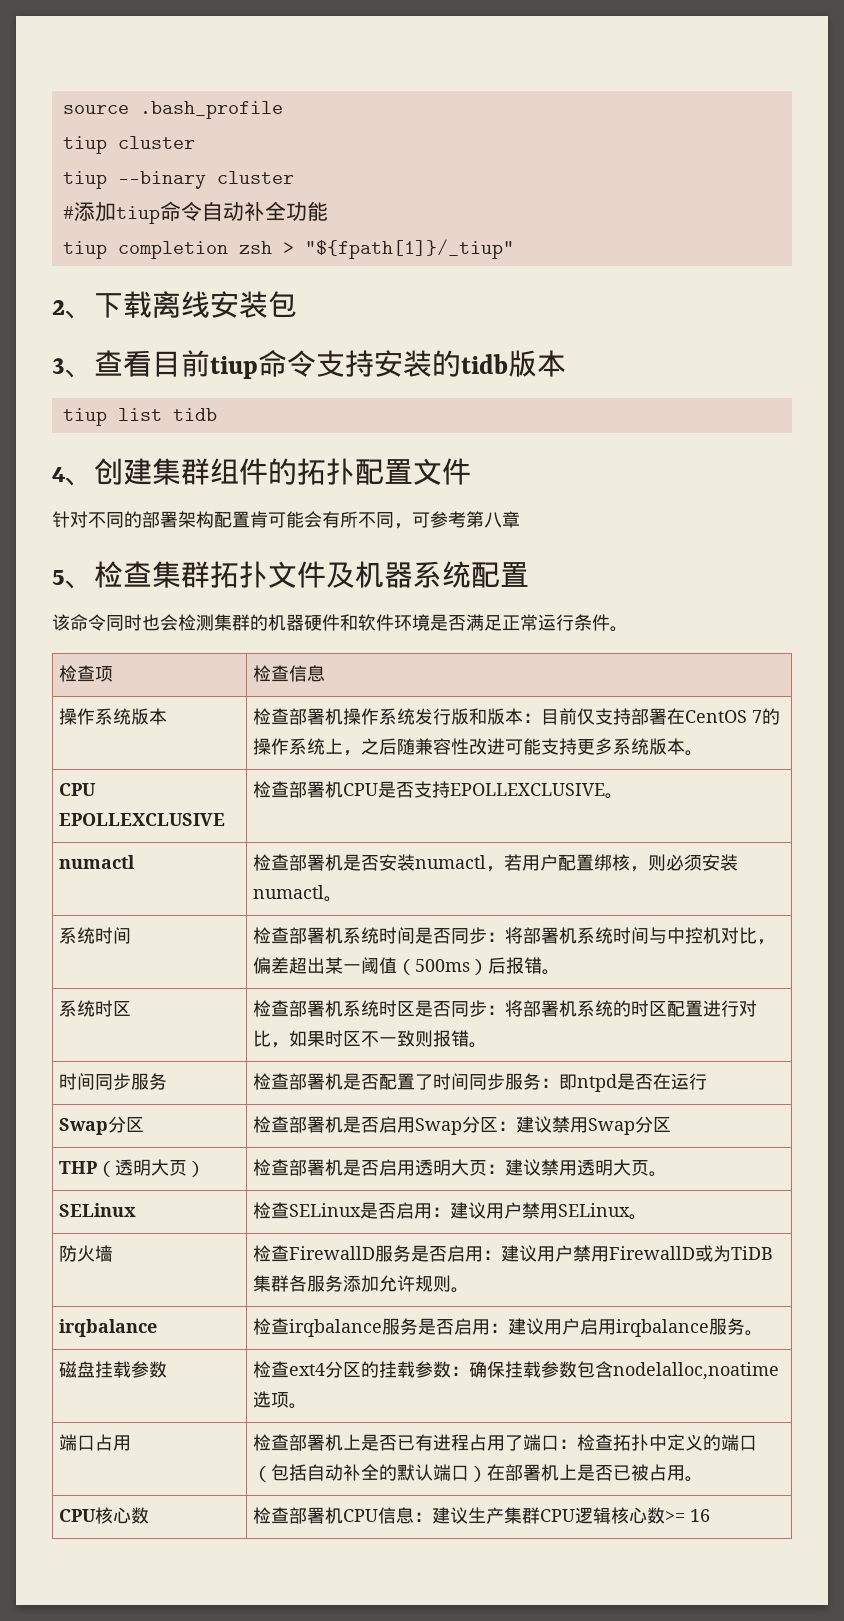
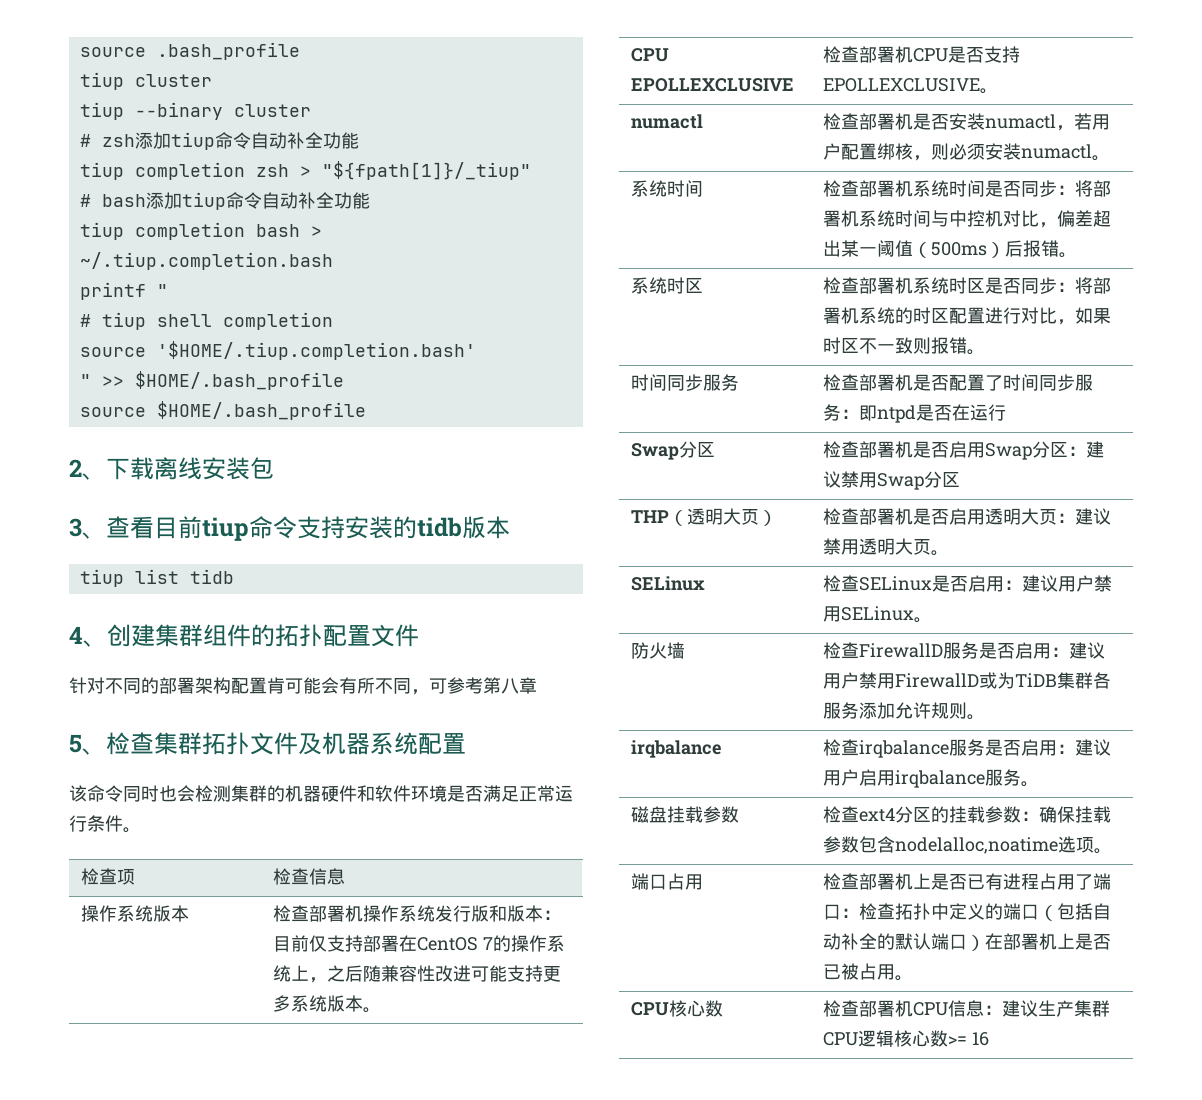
- #添加tiup命令自动补全功能
+ # zsh添加tiup命令自动补全功能
+ # bash添加tiup命令自动补全功能
+ tiup completion bash > ~/.tiup.completion.bash
+ printf "
+ # tiup shell completion
+ source '$HOME/.tiup.completion.bash'
+ " >> $HOME/.bash_profile
+ source $HOME/.bash_profile

